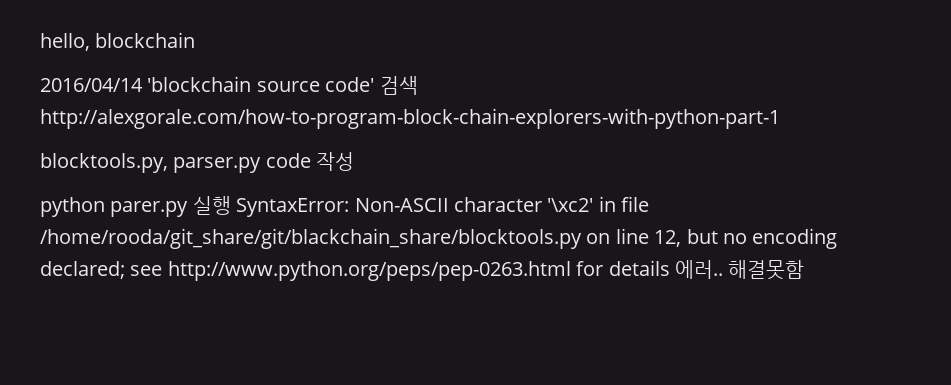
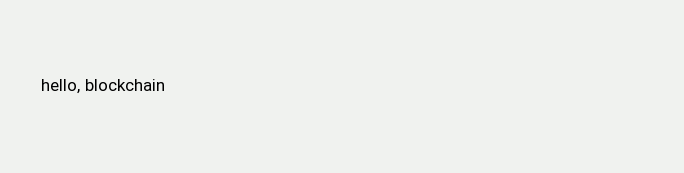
- 2016/04/14 'blockchain source code' 검색 http://alexgorale.com/how-to-program-block-chain-explorers-with-python-part-1
- blocktools.py, parser.py code 작성
- python parer.py 실행 SyntaxError: Non-ASCII character '\xc2' in file /home/rooda/git_share/git/blackchain_share/blocktools.py on line 12, but no encoding declared; see http://www.python.org/peps/pep-0263.html for details 에러.. 해결못함

